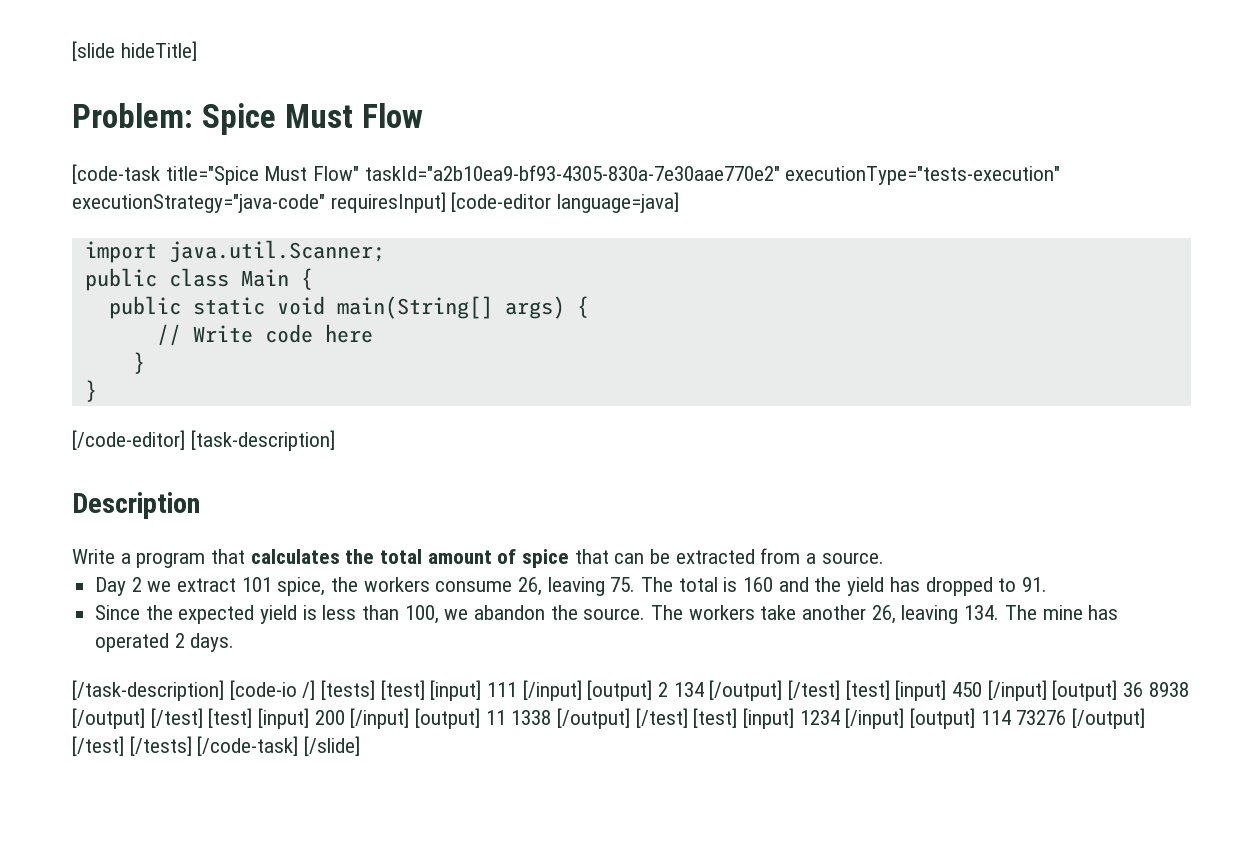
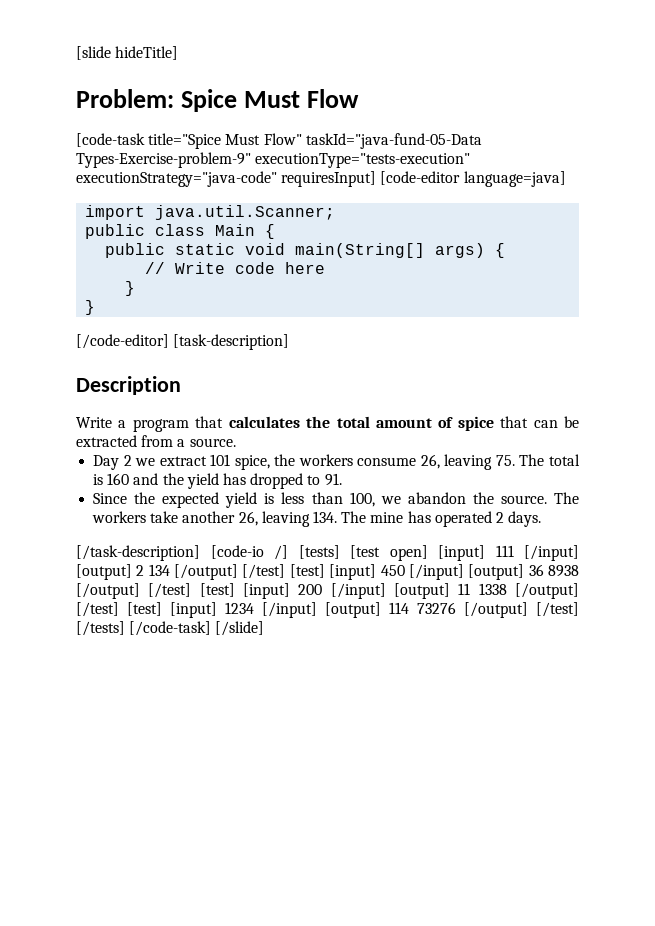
- [code-task title="Spice Must Flow" taskId="a2b10ea9-bf93-4305-830a-7e30aae770e2" executionType="tests-execution" executionStrategy="java-code" requiresInput] [code-editor language=java]
+ [code-task title="Spice Must Flow" taskId="java-fund-05-Data Types-Exercise-problem-9" executionType="tests-execution" executionStrategy="java-code" requiresInput] [code-editor language=java]
- [/task-description] [code-io /] [tests] [test] [input] 111 [/input] [output] 2 134 [/output] [/test] [test] [input] 450 [/input] [output] 36 8938 [/output] [/test] [test] [input] 200 [/input] [output] 11 1338 [/output] [/test] [test] [input] 1234 [/input] [output] 114 73276 [/output] [/test] [/tests] [/code-task] [/slide]
+ [/task-description] [code-io /] [tests] [test open] [input] 111 [/input] [output] 2 134 [/output] [/test] [test] [input] 450 [/input] [output] 36 8938 [/output] [/test] [test] [input] 200 [/input] [output] 11 1338 [/output] [/test] [test] [input] 1234 [/input] [output] 114 73276 [/output] [/test] [/tests] [/code-task] [/slide]

